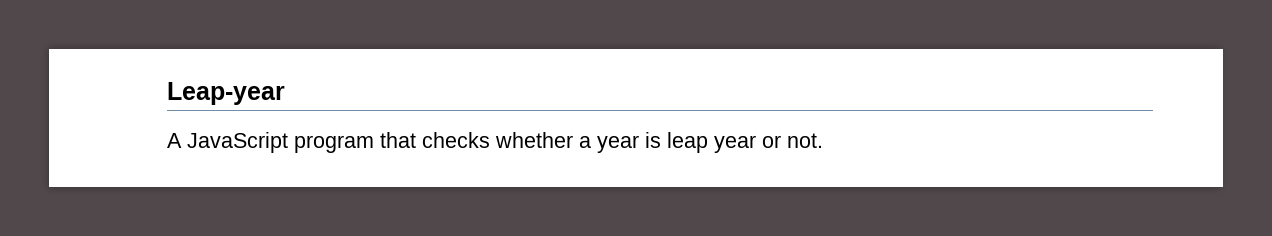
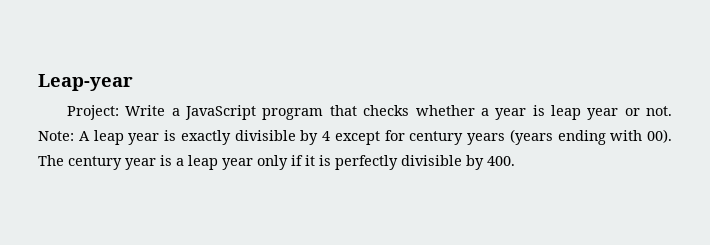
- A JavaScript program that checks whether a year is leap year or not.
+ Project: Write a JavaScript program that checks whether a year is leap year or not.
+ Note: A leap year is exactly divisible by 4 except for century years (years ending with 00). The century year is a leap year only if it is perfectly divisible by 400.

